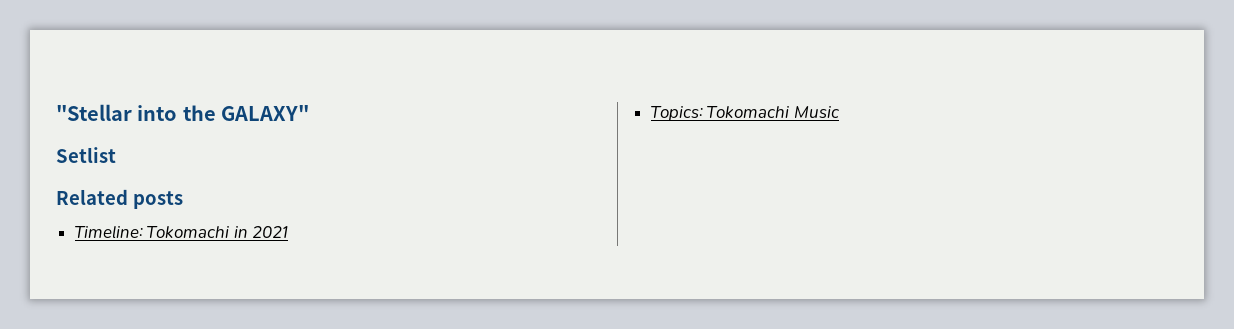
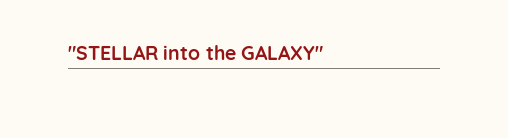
- "Stellar into the GALAXY"
+ "STELLAR into the GALAXY"
- Setlist
- Related posts
- Timeline: Tokomachi in 2021
- Topics: Tokomachi Music

